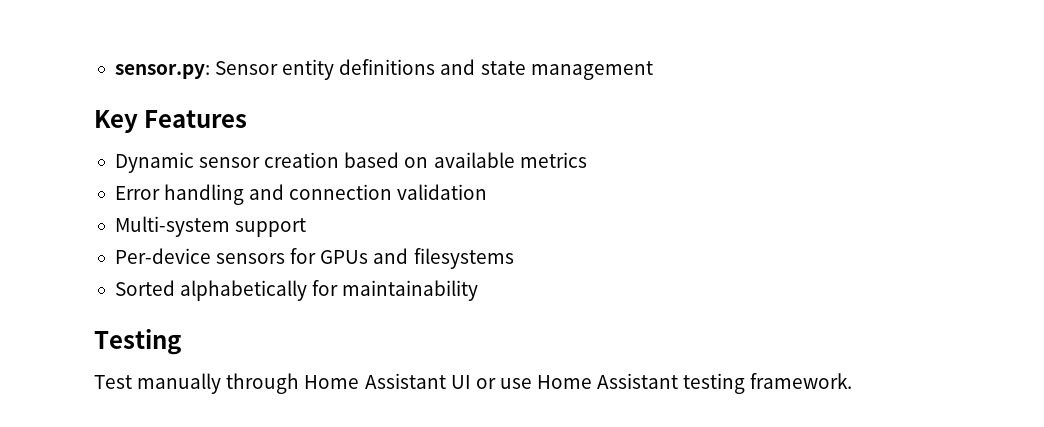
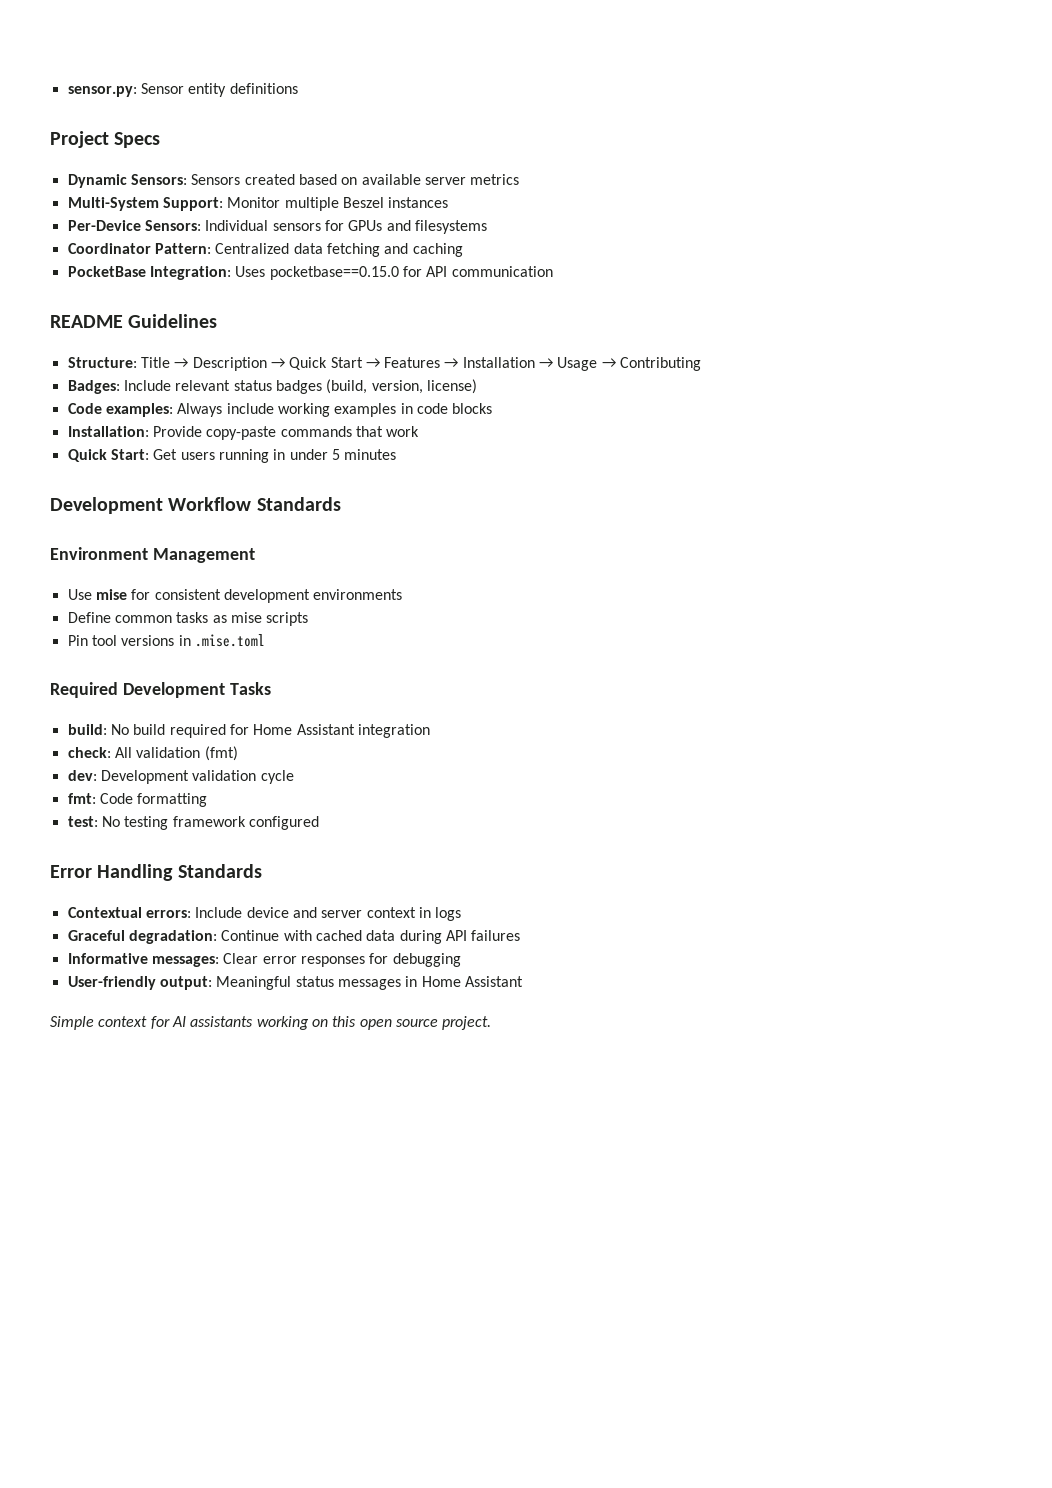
- sensor.py: Sensor entity definitions and state management
- Key Features
- Dynamic sensor creation based on available metrics
+ sensor.py: Sensor entity definitions
+ Project Specs
+ Dynamic Sensors: Sensors created based on available server metrics
- Error handling and connection validation
- Multi-system support
- Per-device sensors for GPUs and filesystems
+ Multi-System Support: Monitor multiple Beszel instances
+ Per-Device Sensors: Individual sensors for GPUs and filesystems
- Sorted alphabetically for maintainability
- Testing
- Test manually through Home Assistant UI or use Home Assistant testing framework.
+ Coordinator Pattern: Centralized data fetching and caching
+ PocketBase Integration: Uses pocketbase==0.15.0 for API communication
+ README Guidelines
+ Structure: Title → Description → Quick Start → Features → Installation → Usage → Contributing
+ Badges: Include relevant status badges (build, version, license)
+ Code examples: Always include working examples in code blocks
+ Installation: Provide copy-paste commands that work
+ Quick Start: Get users running in under 5 minutes
+ Development Workflow Standards
+ Environment Management
+ Use mise for consistent development environments
+ Define common tasks as mise scripts
+ Pin tool versions in .mise.toml
+ Required Development Tasks
+ build: No build required for Home Assistant integration
+ check: All validation (fmt)
+ dev: Development validation cycle
+ fmt: Code formatting
+ test: No testing framework configured
+ Error Handling Standards
+ Contextual errors: Include device and server context in logs
+ Graceful degradation: Continue with cached data during API failures
+ Informative messages: Clear error responses for debugging
+ User-friendly output: Meaningful status messages in Home Assistant
+ Simple context for AI assistants working on this open source project.

